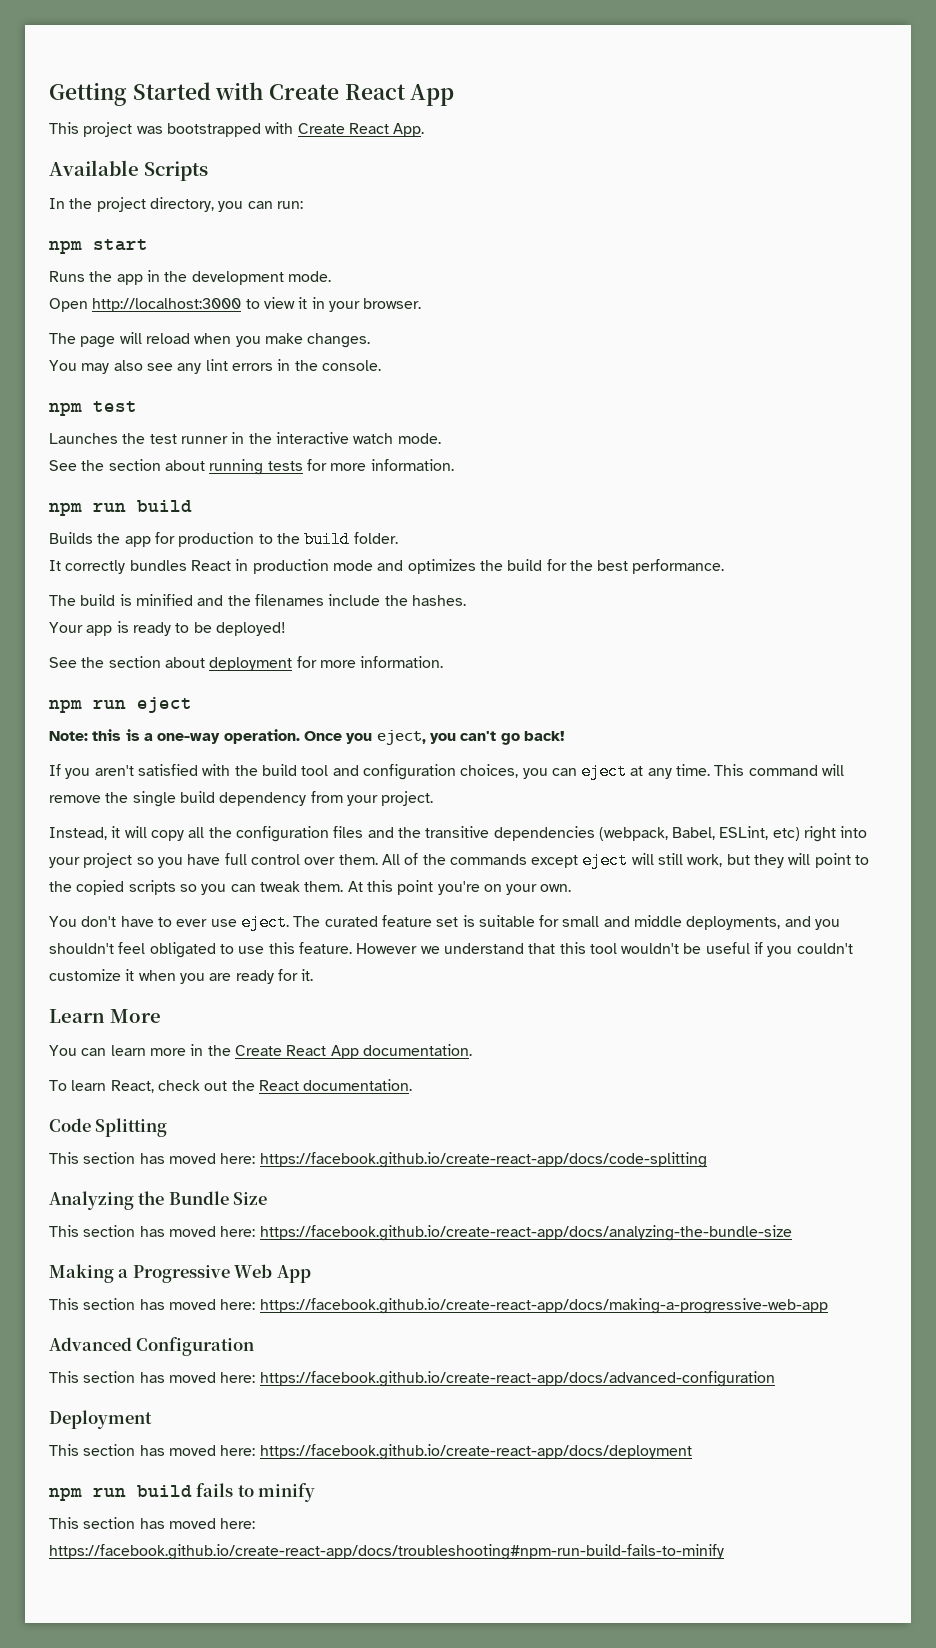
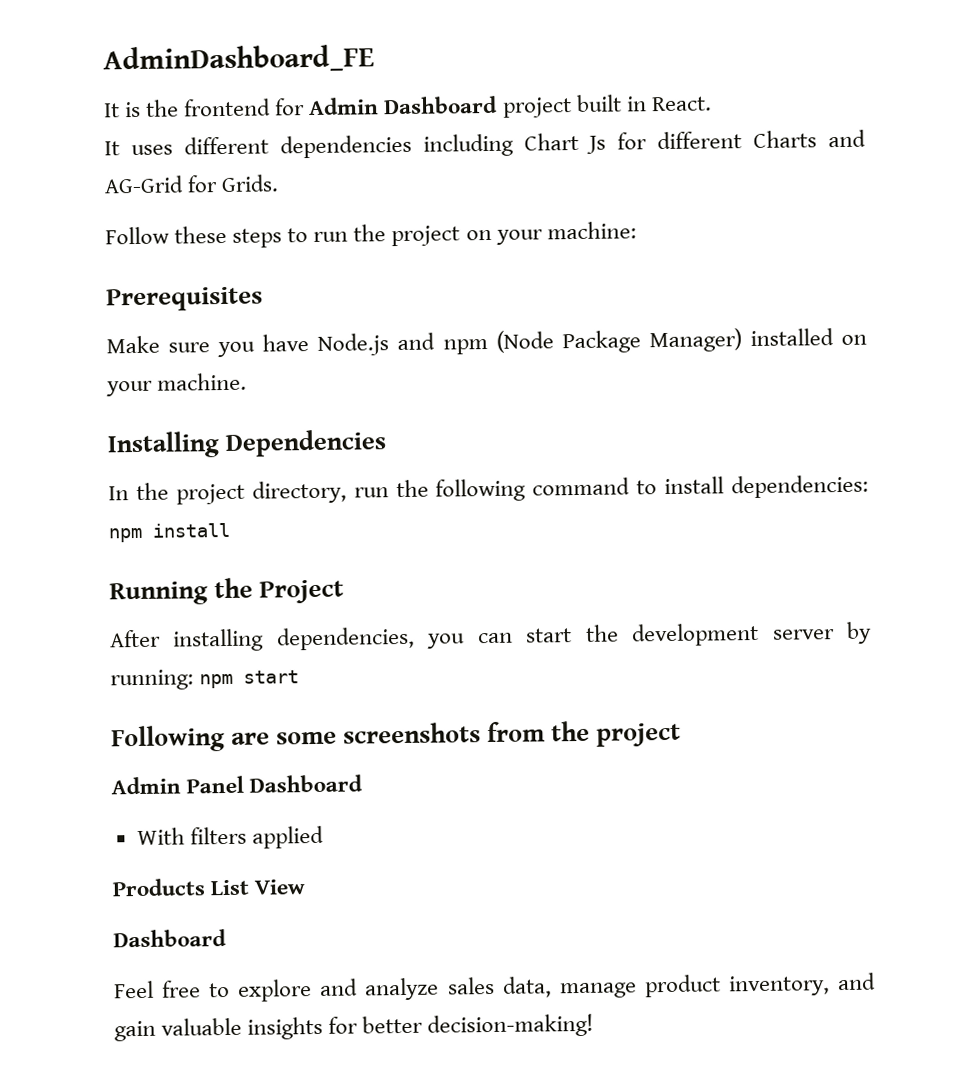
- Getting Started with Create React App
- This project was bootstrapped with Create React App.
- Available Scripts
- In the project directory, you can run:
- npm start
- Runs the app in the development mode.
- Open http://localhost:3000 to view it in your browser.
- The page will reload when you make changes.
- You may also see any lint errors in the console.
- npm test
- Launches the test runner in the interactive watch mode.
- See the section about running tests for more information.
- npm run build
- Builds the app for production to the build folder.
- It correctly bundles React in production mode and optimizes the build for the best performance.
- The build is minified and the filenames include the hashes.
- Your app is ready to be deployed!
- See the section about deployment for more information.
- npm run eject
- Note: this is a one-way operation. Once you eject, you can't go back!
- If you aren't satisfied with the build tool and configuration choices, you can eject at any time. This command will remove the single build dependency from your project.
- Instead, it will copy all the configuration files and the transitive dependencies (webpack, Babel, ESLint, etc) right into your project so you have full control over them. All of the commands except eject will still work, but they will point to the copied scripts so you can tweak them. At this point you're on your own.
- You don't have to ever use eject. The curated feature set is suitable for small and middle deployments, and you shouldn't feel obligated to use this feature. However we understand that this tool wouldn't be useful if you couldn't customize it when you are ready for it.
- Learn More
- You can learn more in the Create React App documentation.
- To learn React, check out the React documentation.
- Code Splitting
- This section has moved here: https://facebook.github.io/create-react-app/docs/code-splitting
- Analyzing the Bundle Size
- This section has moved here: https://facebook.github.io/create-react-app/docs/analyzing-the-bundle-size
- Making a Progressive Web App
- This section has moved here: https://facebook.github.io/create-react-app/docs/making-a-progressive-web-app
- Advanced Configuration
- This section has moved here: https://facebook.github.io/create-react-app/docs/advanced-configuration
- Deployment
- This section has moved here: https://facebook.github.io/create-react-app/docs/deployment
- npm run build fails to minify
- This section has moved here: https://facebook.github.io/create-react-app/docs/troubleshooting#npm-run-build-fails-to-minify
+ AdminDashboard_FE
+ It is the frontend for Admin Dashboard project built in React.
+ It uses different dependencies including Chart Js for different Charts and AG-Grid for Grids.
+ Follow these steps to run the project on your machine:
+ Prerequisites
+ Make sure you have Node.js and npm (Node Package Manager) installed on your machine.
+ Installing Dependencies
+ In the project directory, run the following command to install dependencies: npm install
+ Running the Project
+ After installing dependencies, you can start the development server by running: npm start
+ Following are some screenshots from the project
+ Admin Panel Dashboard
+ With filters applied
+ Products List View
+ Dashboard
+ Feel free to explore and analyze sales data, manage product inventory, and gain valuable insights for better decision-making!

